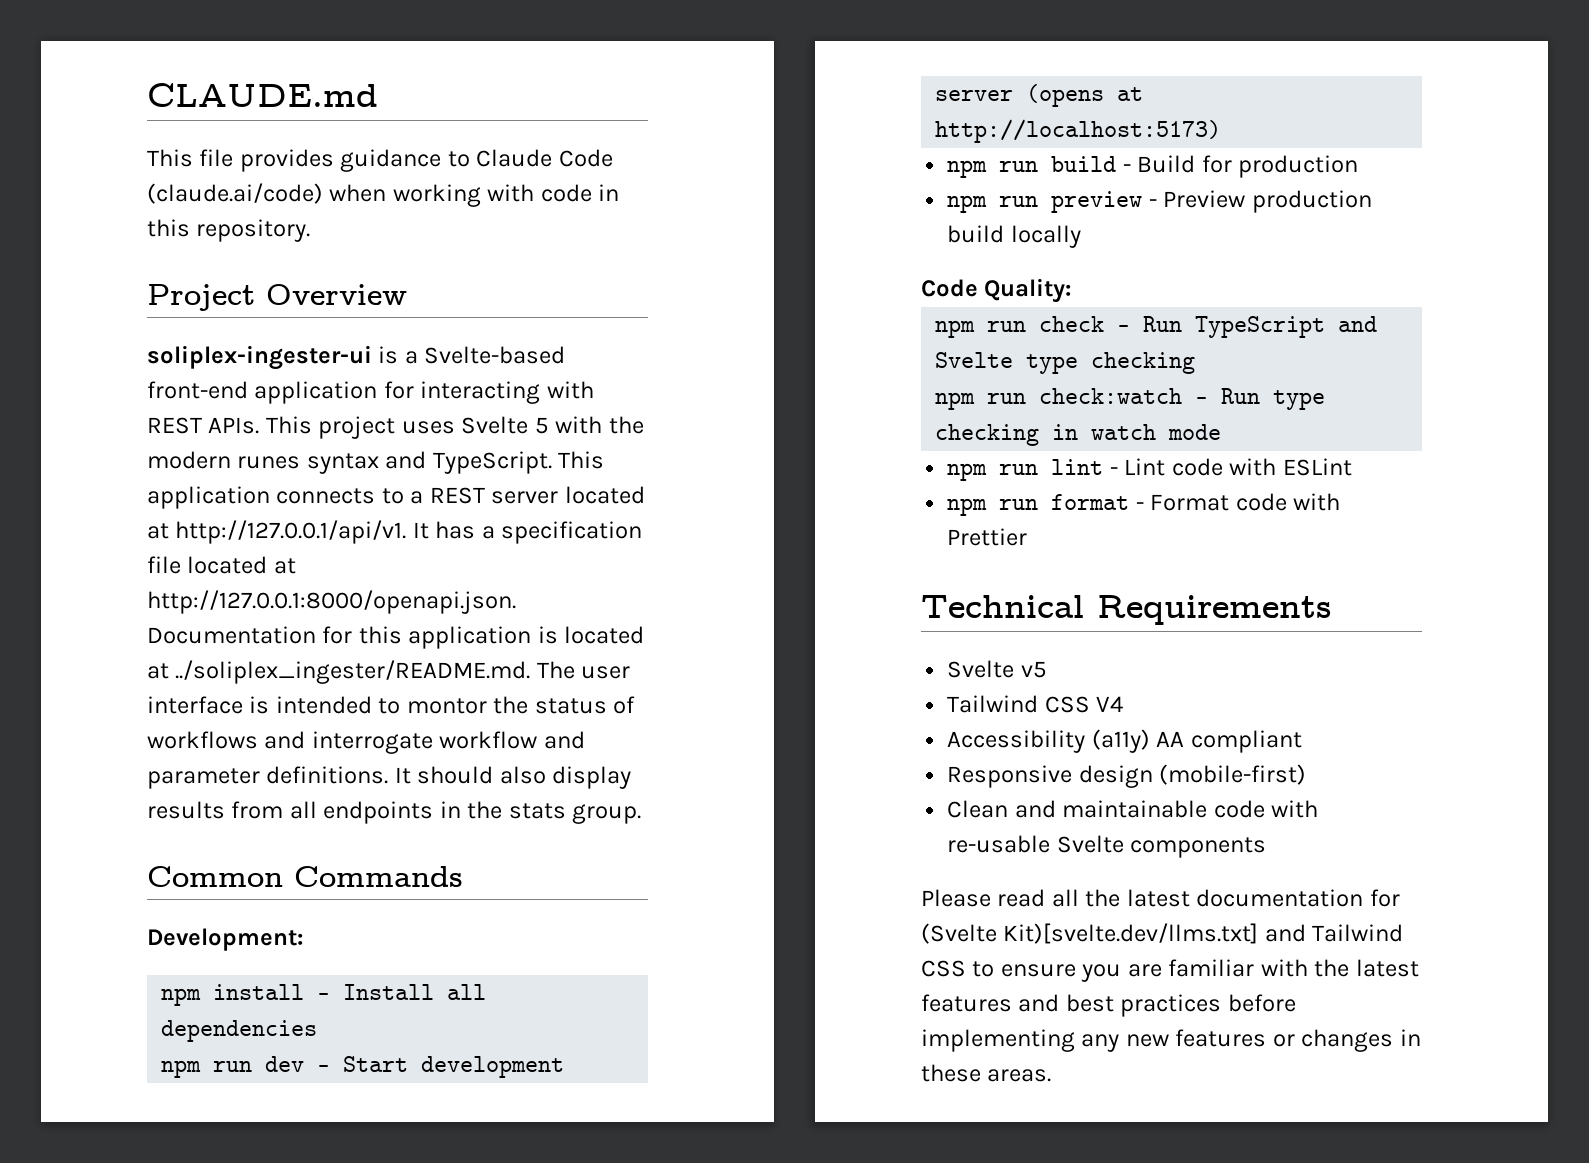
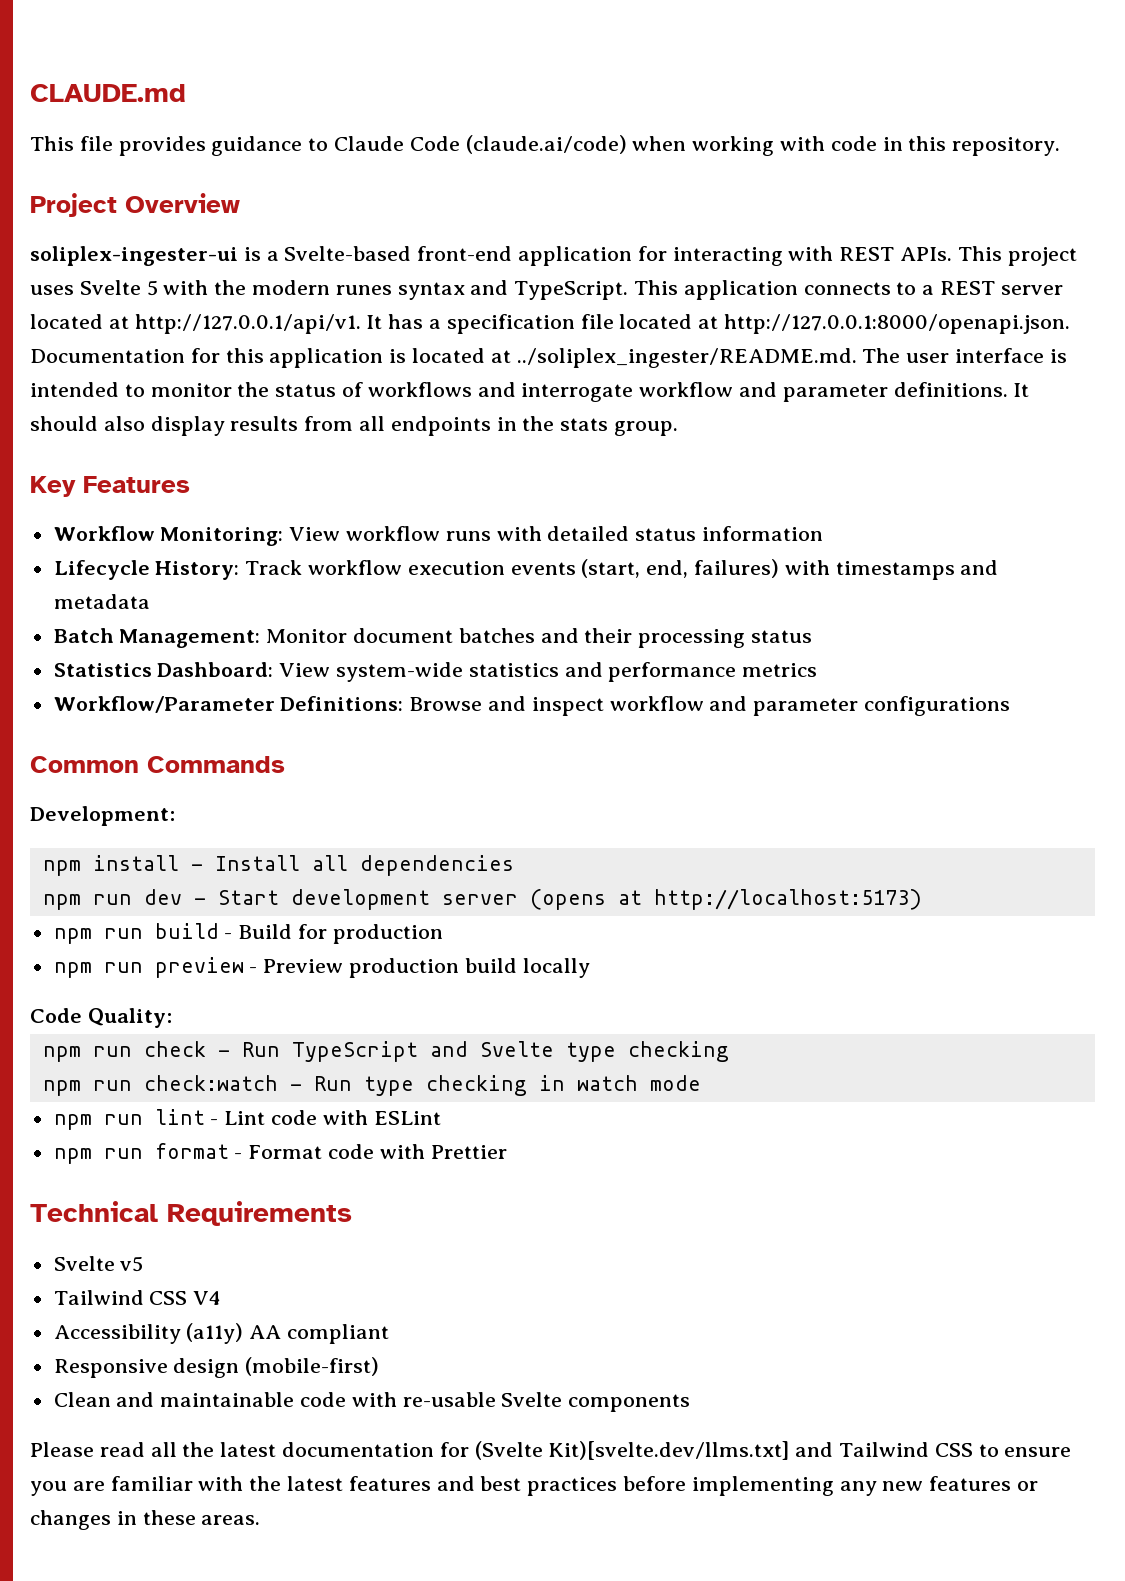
- This application connects to a REST server located at http://127.0.0.1/api/v1. It has a specification file located at http://127.0.0.1:8000/openapi.json. Documentation for this application is located at ../soliplex_ingester/README.md. The user interface is intended to montor the status of workflows and interrogate workflow and parameter definitions.
+ This application connects to a REST server located at http://127.0.0.1/api/v1. It has a specification file located at http://127.0.0.1:8000/openapi.json. Documentation for this application is located at ../soliplex_ingester/README.md. The user interface is intended to monitor the status of workflows and interrogate workflow and parameter definitions.
+ Key Features
+ Workflow Monitoring: View workflow runs with detailed status information
+ Lifecycle History: Track workflow execution events (start, end, failures) with timestamps and metadata
+ Batch Management: Monitor document batches and their processing status
+ Statistics Dashboard: View system-wide statistics and performance metrics
+ Workflow/Parameter Definitions: Browse and inspect workflow and parameter configurations

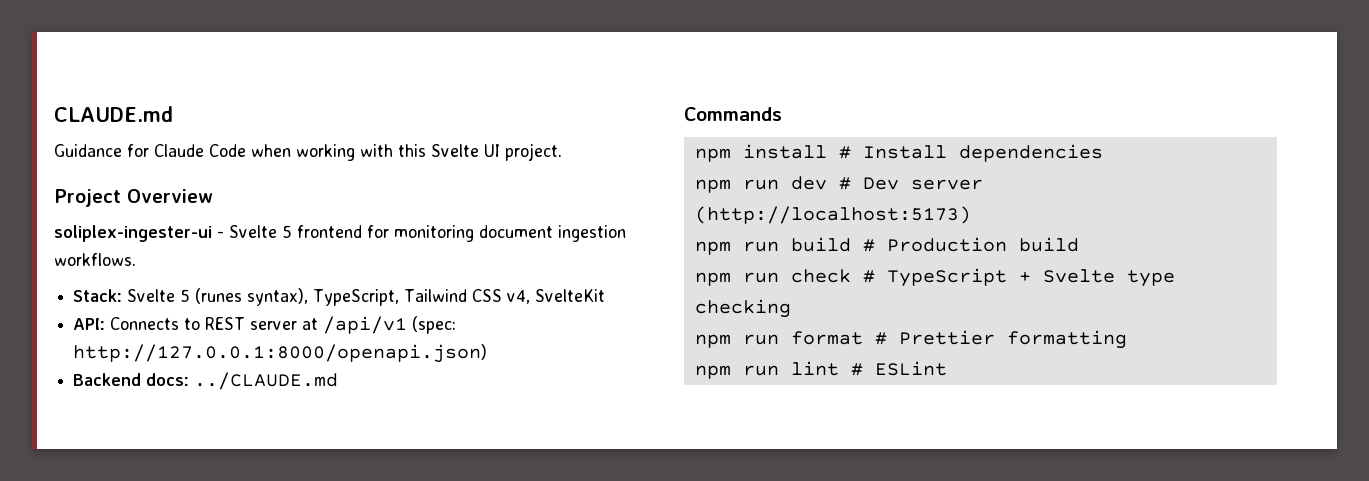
- This file provides guidance to Claude Code (claude.ai/code) when working with code in this repository.
+ Guidance for Claude Code when working with this Svelte UI project.
- soliplex-ingester-ui is a Svelte-based front-end application for interacting with REST APIs. This project uses Svelte 5 with the modern runes syntax and TypeScript. This application connects to a REST server located at http://127.0.0.1/api/v1. It has a specification file located at http://127.0.0.1:8000/openapi.json. Documentation for this application is located at ../soliplex_ingester/README.md. The user interface is intended to monitor the status of workflows and interrogate workflow and parameter definitions. It should also display results from all endpoints in the stats group.
- Key Features
- Workflow Monitoring: View workflow runs with detailed status information
- Lifecycle History: Track workflow execution events (start, end, failures) with timestamps and metadata
- Batch Management: Monitor document batches and their processing status
- Statistics Dashboard: View system-wide statistics and performance metrics
- Workflow/Parameter Definitions: Browse and inspect workflow and parameter configurations
- Common Commands
+ soliplex-ingester-ui - Svelte 5 frontend for monitoring document ingestion workflows.
+ Stack: Svelte 5 (runes syntax), TypeScript, Tailwind CSS v4, SvelteKit
+ API: Connects to REST server at /api/v1 (spec: http://127.0.0.1:8000/openapi.json)
+ Backend docs: ../CLAUDE.md
+ Commands
- Development:
- npm install - Install all dependencies
+ npm install # Install dependencies
- npm run dev - Start development server (opens at http://localhost:5173)
- npm run build - Build for production
- npm run preview - Preview production build locally
- Code Quality:
+ npm run dev # Dev server (http://localhost:5173)
+ npm run build # Production build
- npm run check - Run TypeScript and Svelte type checking
+ npm run check # TypeScript + Svelte type checking
- npm run check:watch - Run type checking in watch mode
- npm run lint - Lint code with ESLint
- npm run format - Format code with Prettier
- Technical Requirements
- Svelte v5
- Tailwind CSS V4
- Accessibility (a11y) AA compliant
- Responsive design (mobile-first)
- Clean and maintainable code with re-usable Svelte components
- Please read all the latest documentation for (Svelte Kit)[svelte.dev/llms.txt] and Tailwind CSS to ensure you are familiar with the latest features and best practices before implementing any new features or changes in these areas.
+ npm run format # Prettier formatting
+ npm run lint # ESLint

